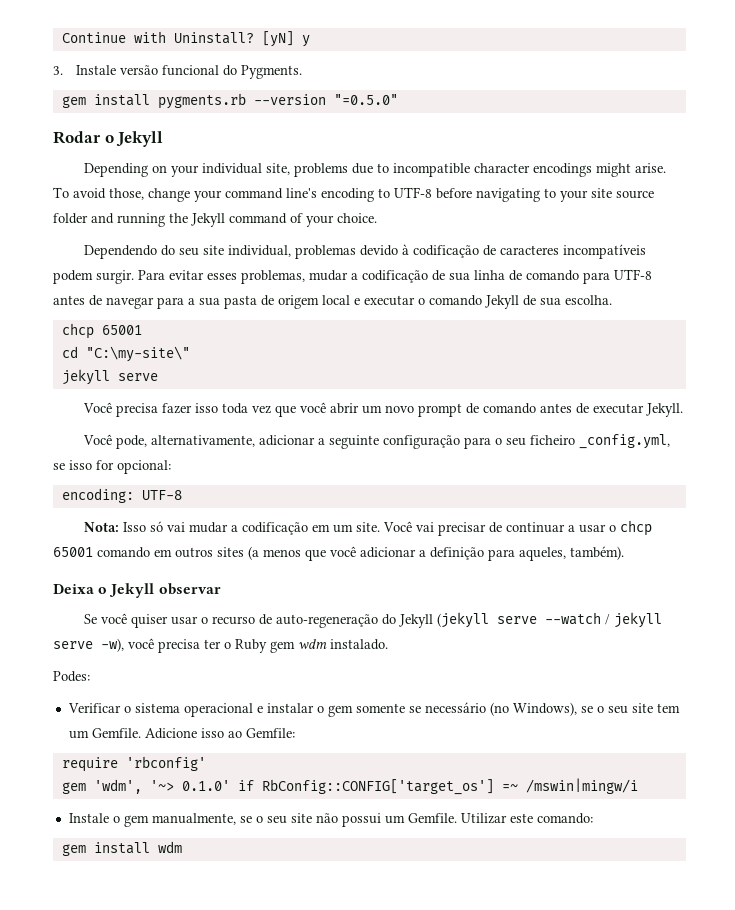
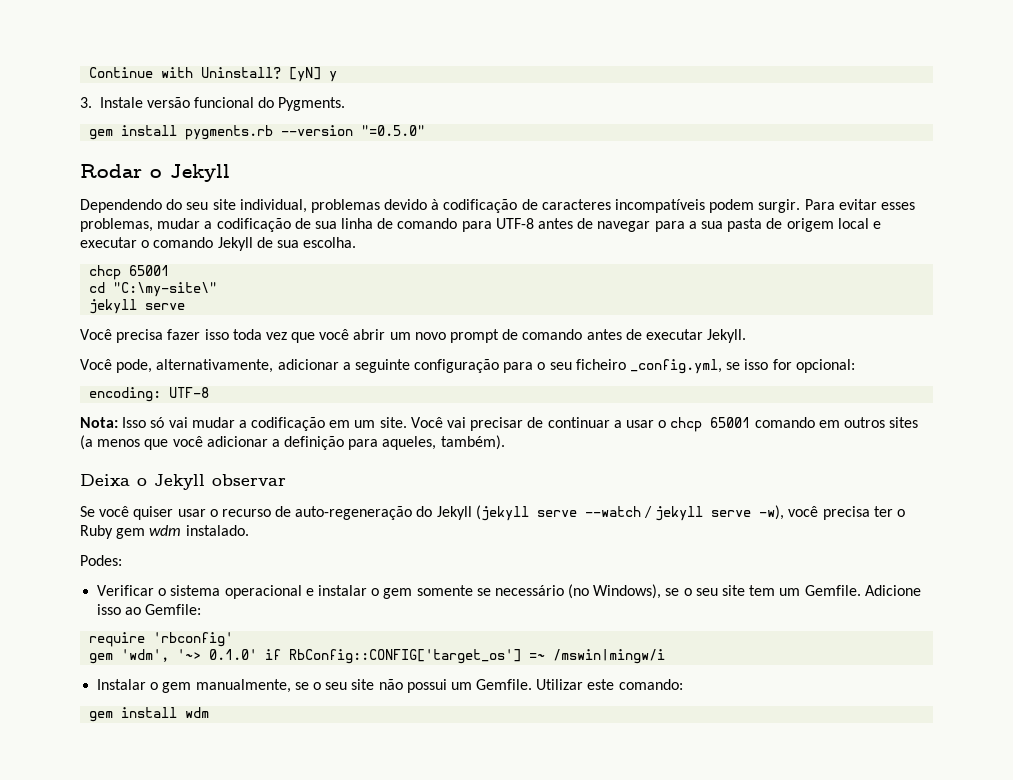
- Depending on your individual site, problems due to incompatible character encodings might arise. To avoid those, change your command line's encoding to UTF-8 before navigating to your site source folder and running the Jekyll command of your choice.
- Instale o gem manualmente, se o seu site não possui um Gemfile.
+ Instalar o gem manualmente, se o seu site não possui um Gemfile.

